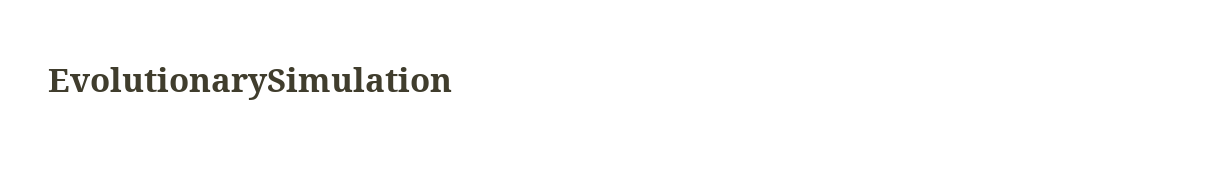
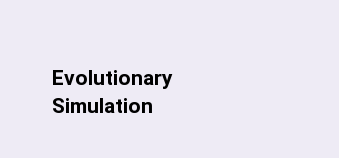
- EvolutionarySimulation
+ Evolutionary Simulation

